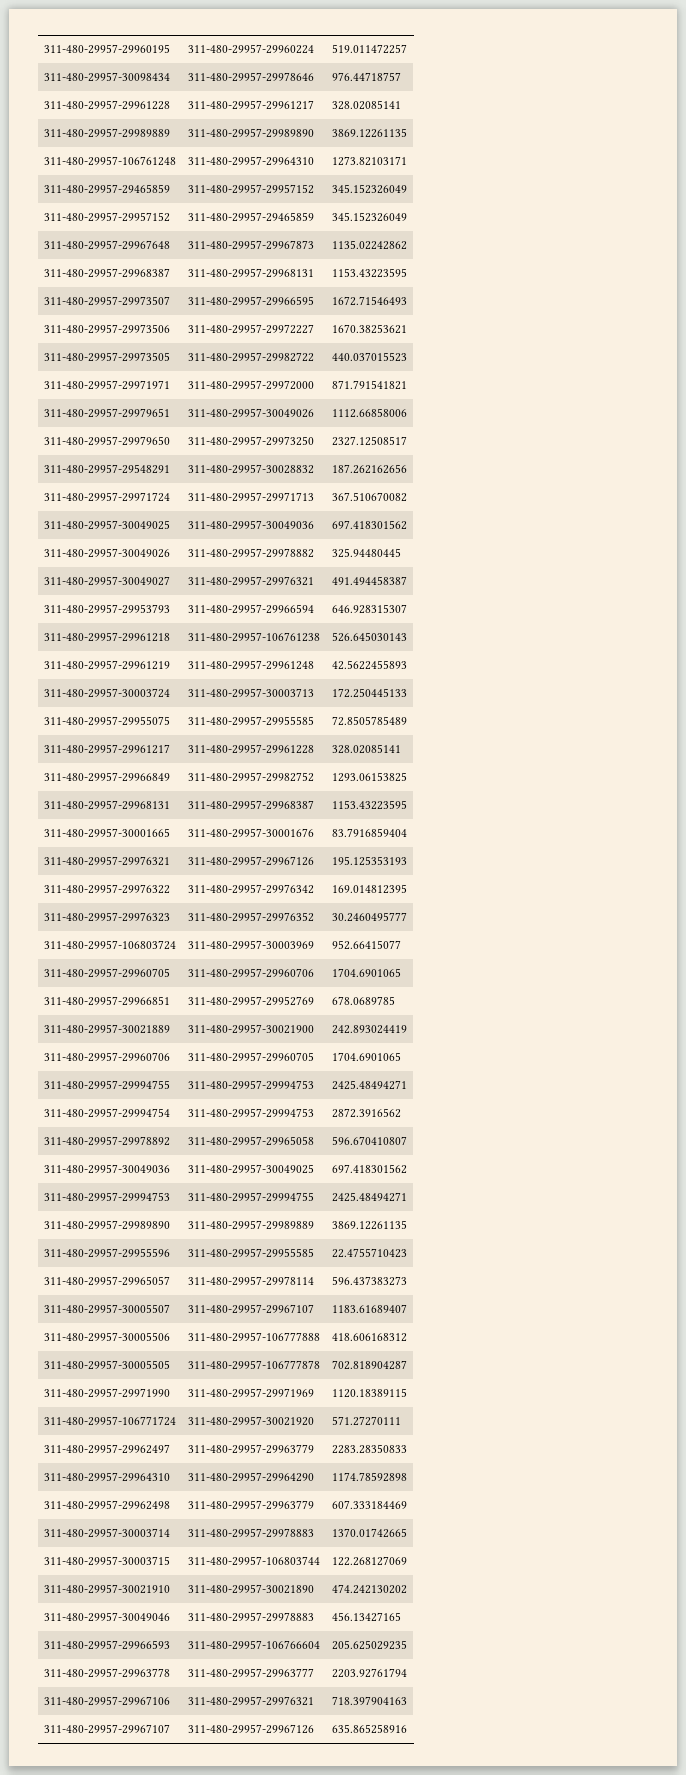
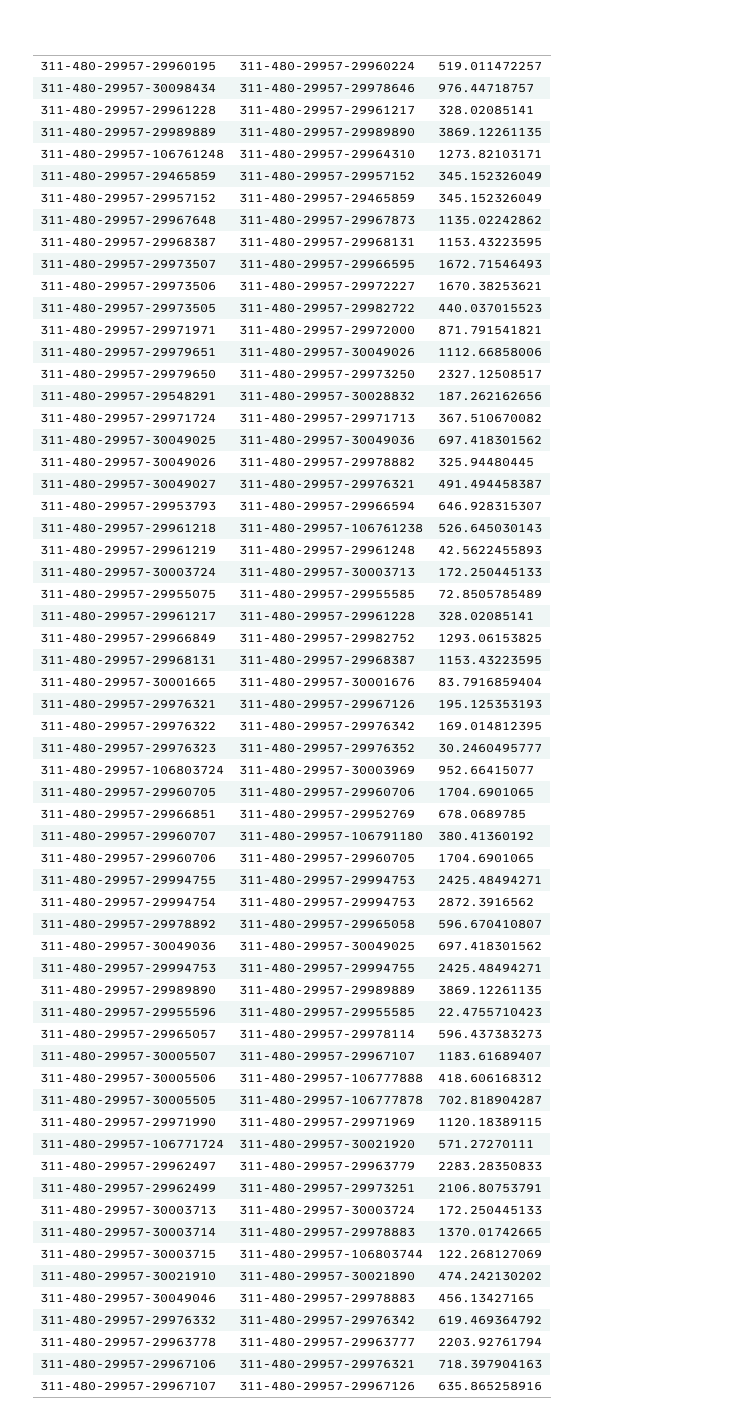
- 311-480-29957-30021889 | 311-480-29957-30021900 | 242.893024419
+ 311-480-29957-29960707 | 311-480-29957-106791180 | 380.41360192
- 311-480-29957-29964310 | 311-480-29957-29964290 | 1174.78592898
- 311-480-29957-29962498 | 311-480-29957-29963779 | 607.333184469
+ 311-480-29957-29962499 | 311-480-29957-29973251 | 2106.80753791
+ 311-480-29957-30003713 | 311-480-29957-30003724 | 172.250445133
- 311-480-29957-29966593 | 311-480-29957-106766604 | 205.625029235
+ 311-480-29957-29976332 | 311-480-29957-29976342 | 619.469364792

